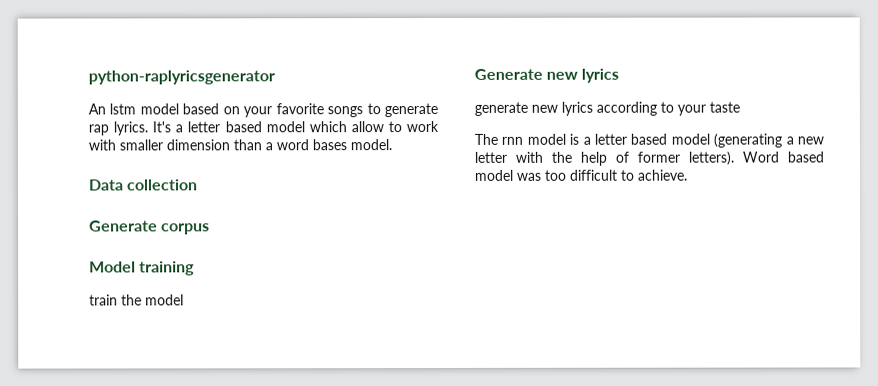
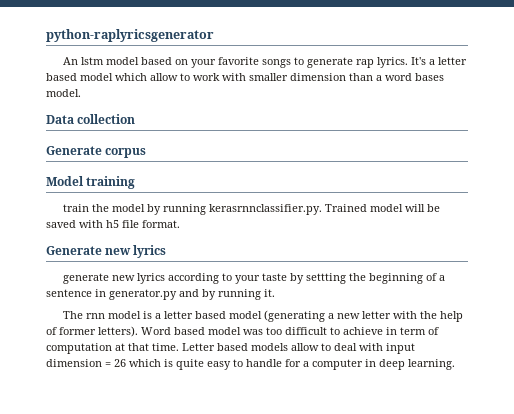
- train the model
+ train the model by running kerasrnnclassifier.py. Trained model will be saved with h5 file format.
- generate new lyrics according to your taste
+ generate new lyrics according to your taste by settting the beginning of a sentence in generator.py and by running it.
- Word based model was too difficult to achieve.
+ Word based model was too difficult to achieve in term of computation at that time. Letter based models allow to deal with input dimension = 26 which is quite easy to handle for a computer in deep learning.

